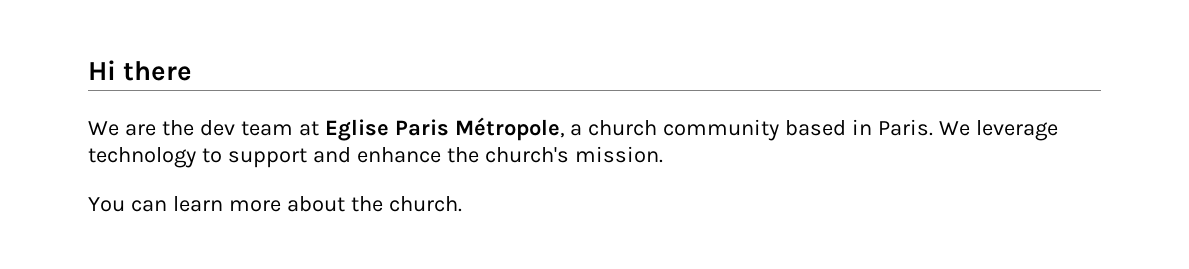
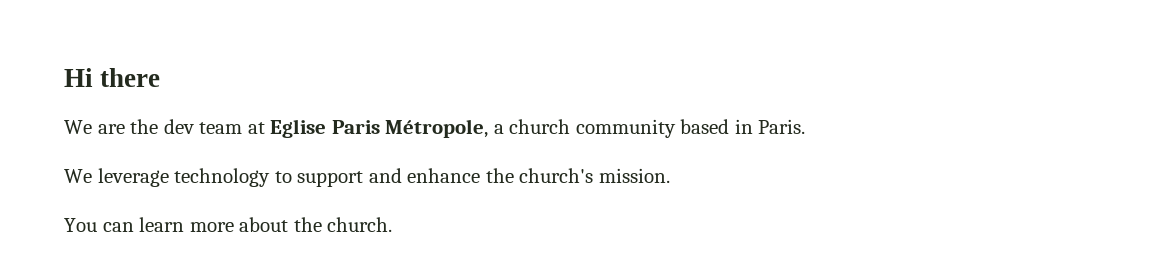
- We are the dev team at Eglise Paris Métropole, a church community based in Paris. We leverage technology to support and enhance the church's mission.
+ We are the dev team at Eglise Paris Métropole, a church community based in Paris.
+ We leverage technology to support and enhance the church's mission.

